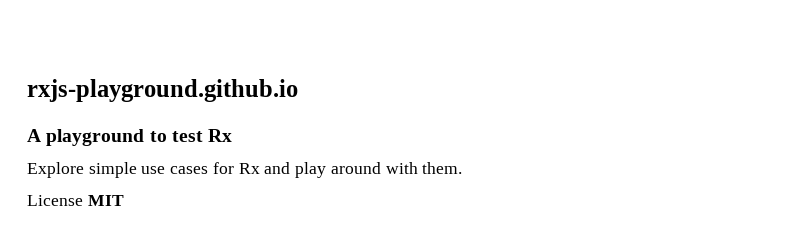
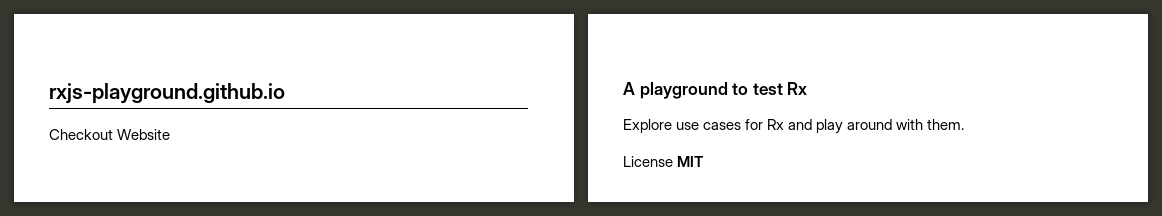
+ Checkout Website
- Explore simple use cases for Rx and play around with them.
+ Explore use cases for Rx and play around with them.

